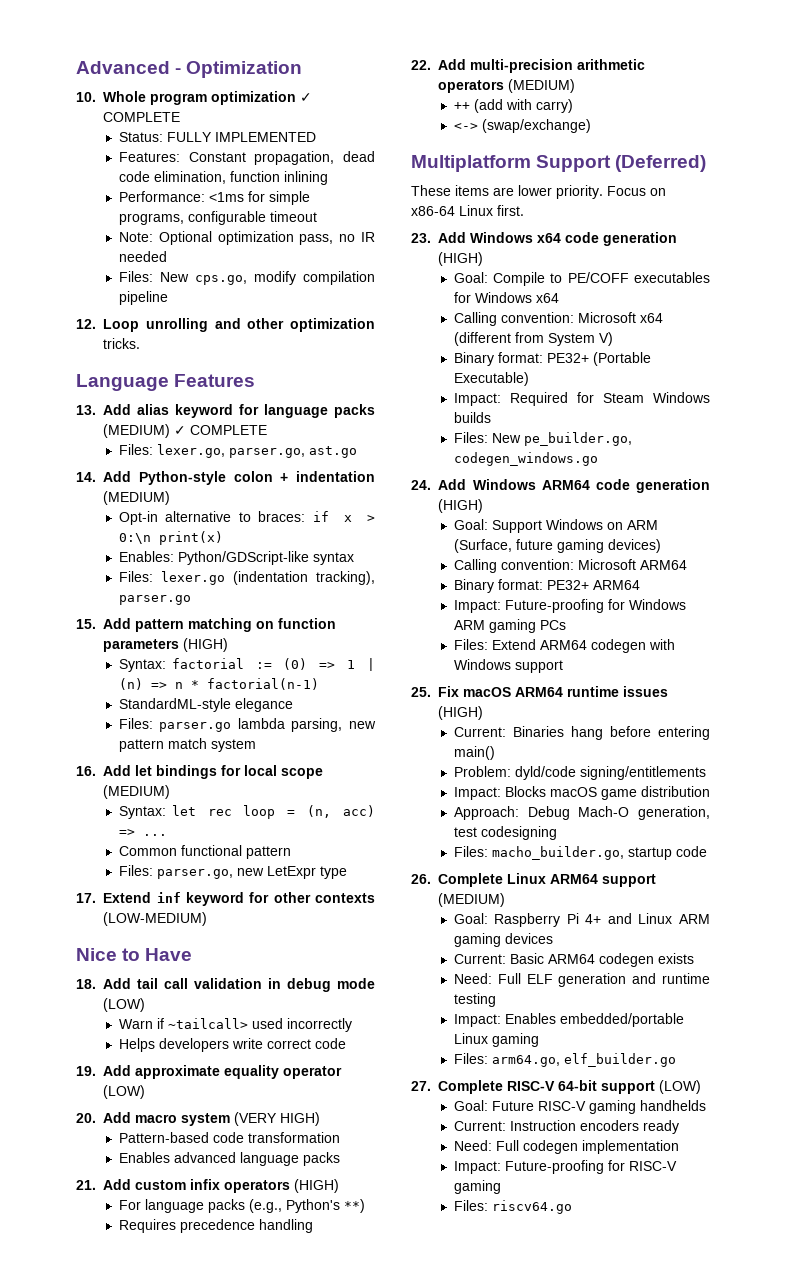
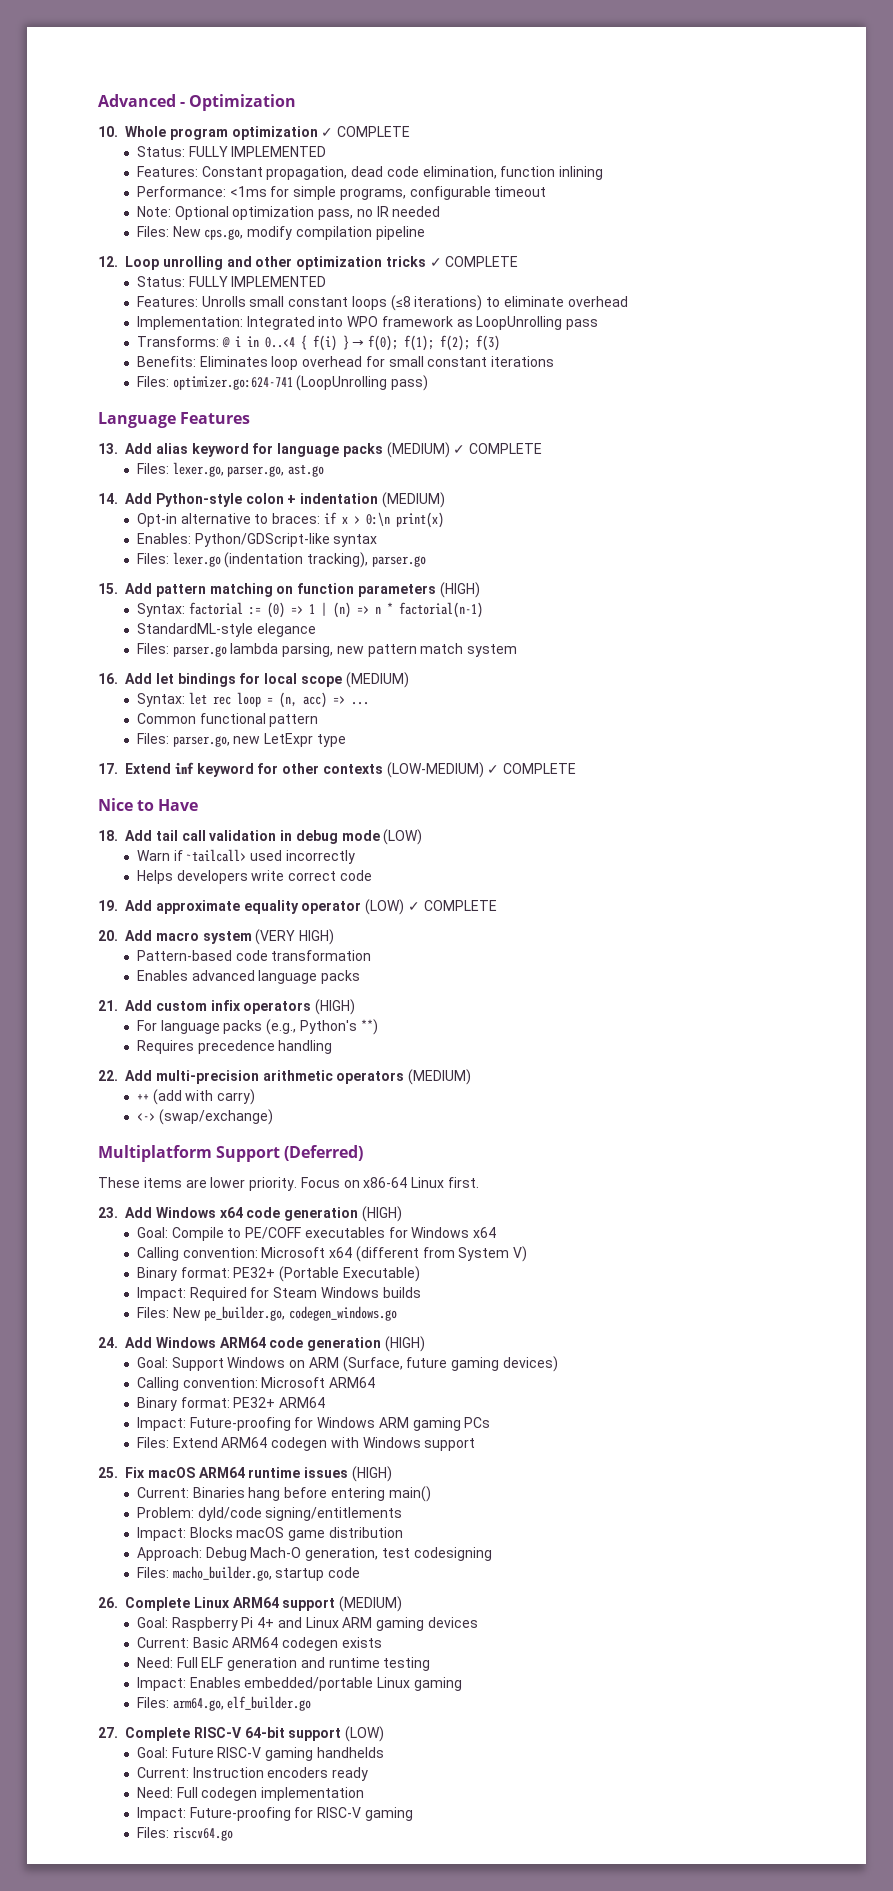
- 12. Loop unrolling and other optimization tricks.
+ 12. Loop unrolling and other optimization tricks ✓ COMPLETE
+ Status: FULLY IMPLEMENTED
+ Features: Unrolls small constant loops (≤8 iterations) to eliminate overhead
+ Implementation: Integrated into WPO framework as LoopUnrolling pass
+ Transforms: @ i in 0..<4 { f(i) } → f(0); f(1); f(2); f(3)
+ Benefits: Eliminates loop overhead for small constant iterations
+ Files: optimizer.go:624-741 (LoopUnrolling pass)
- 17. Extend inf keyword for other contexts (LOW-MEDIUM)
+ 17. Extend inf keyword for other contexts (LOW-MEDIUM) ✓ COMPLETE
- 19. Add approximate equality operator (LOW)
+ 19. Add approximate equality operator (LOW) ✓ COMPLETE

